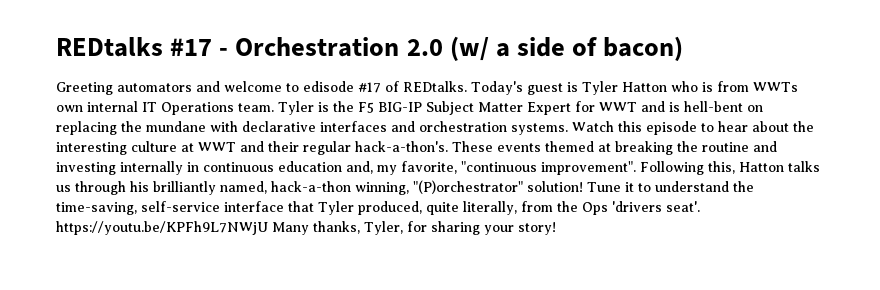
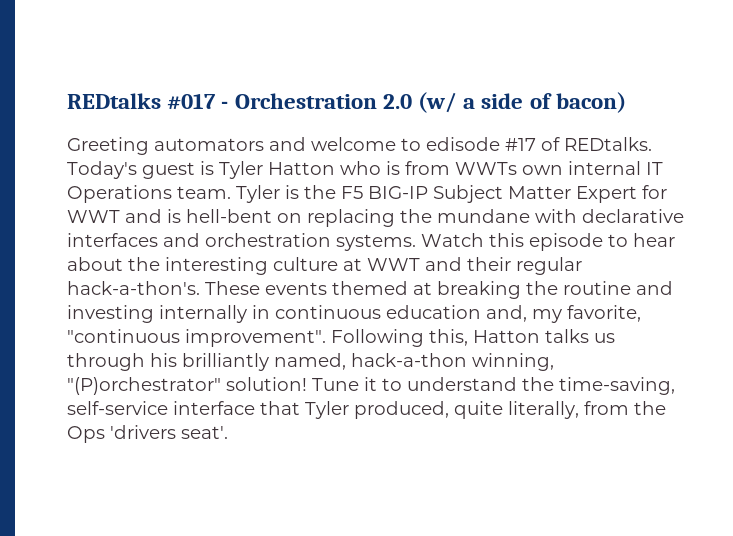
- REDtalks #17 - Orchestration 2.0 (w/ a side of bacon)
+ REDtalks #017 - Orchestration 2.0 (w/ a side of bacon)
- Tune it to understand the time-saving, self-service interface that Tyler produced, quite literally, from the Ops 'drivers seat'. https://youtu.be/KPFh9L7NWjU Many thanks, Tyler, for sharing your story!
+ Tune it to understand the time-saving, self-service interface that Tyler produced, quite literally, from the Ops 'drivers seat'.

